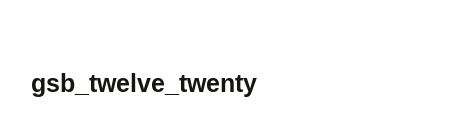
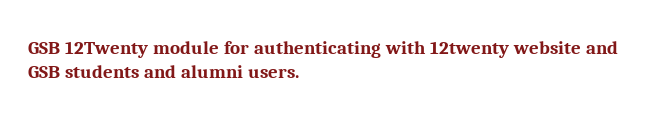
- gsb_twelve_twenty
+ GSB 12Twenty module for authenticating with 12twenty website and GSB students and alumni users.

